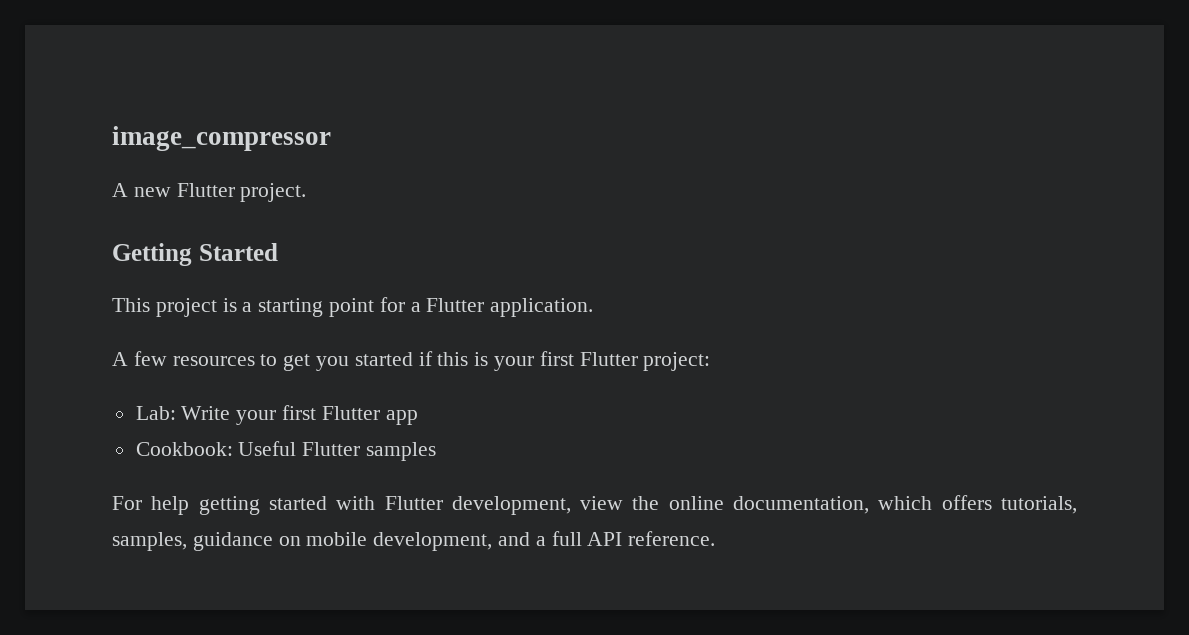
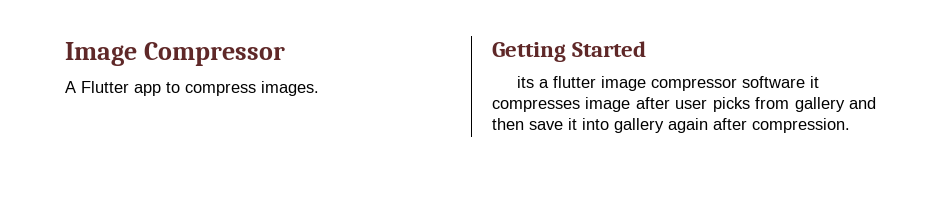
- image_compressor
- A new Flutter project.
+ Image Compressor
+ A Flutter app to compress images.
  Getting Started
- This project is a starting point for a Flutter application.
- A few resources to get you started if this is your first Flutter project:
- Lab: Write your first Flutter app
- Cookbook: Useful Flutter samples
- For help getting started with Flutter development, view the online documentation, which offers tutorials, samples, guidance on mobile development, and a full API reference.
+ its a flutter image compressor software it compresses image after user picks from gallery and then save it into gallery again after compression.

